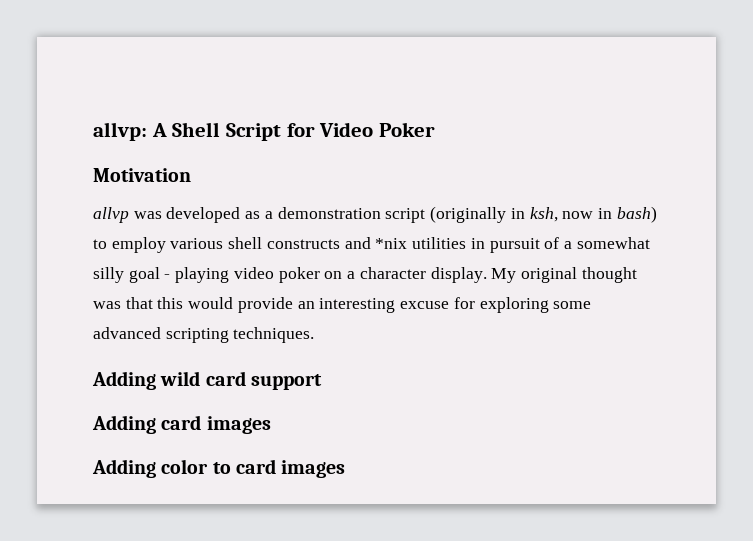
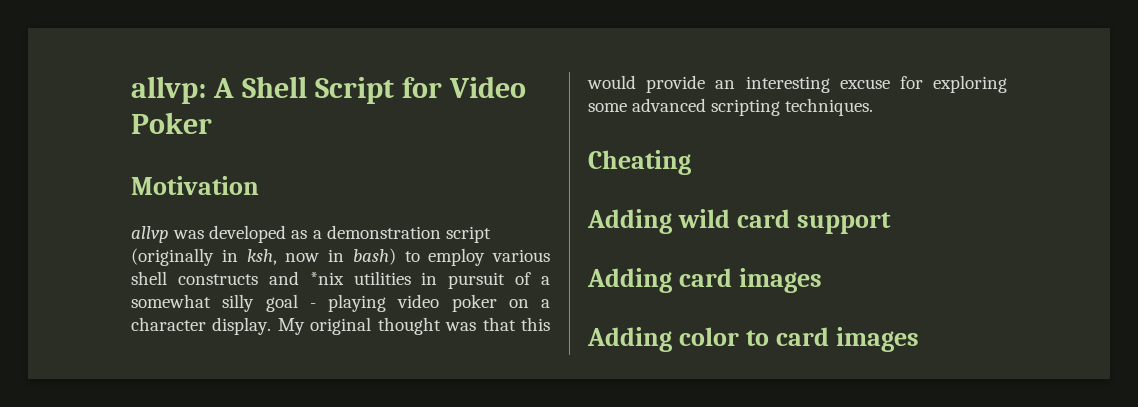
+ Cheating

